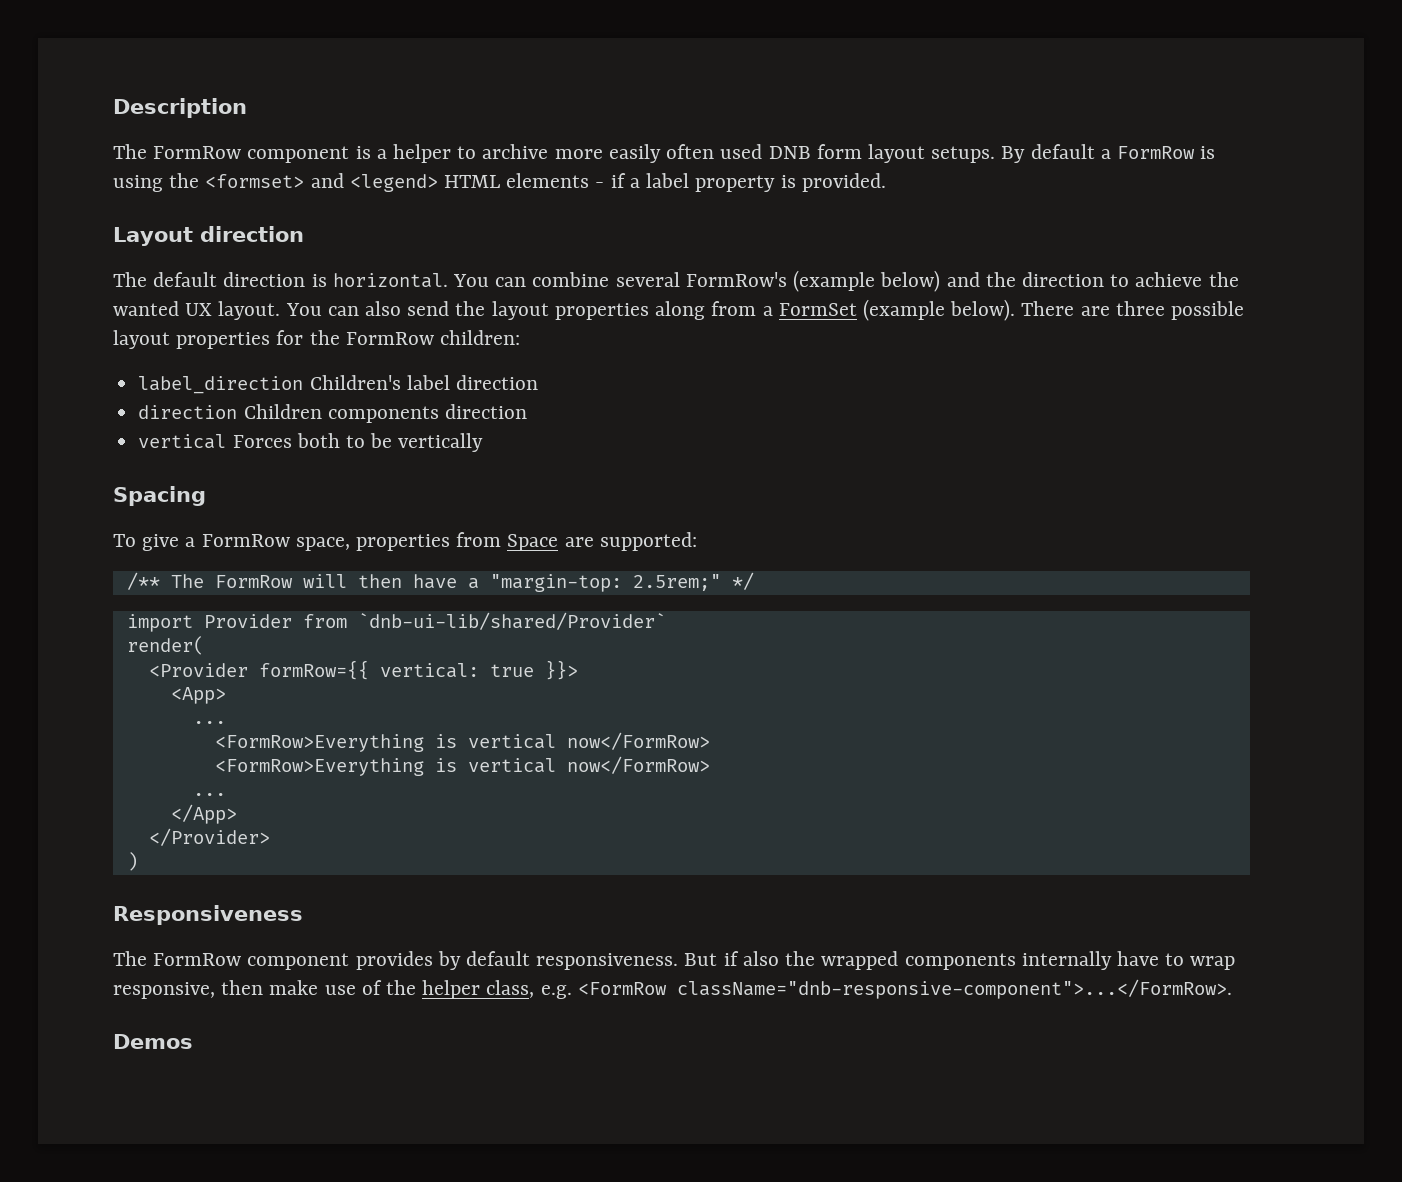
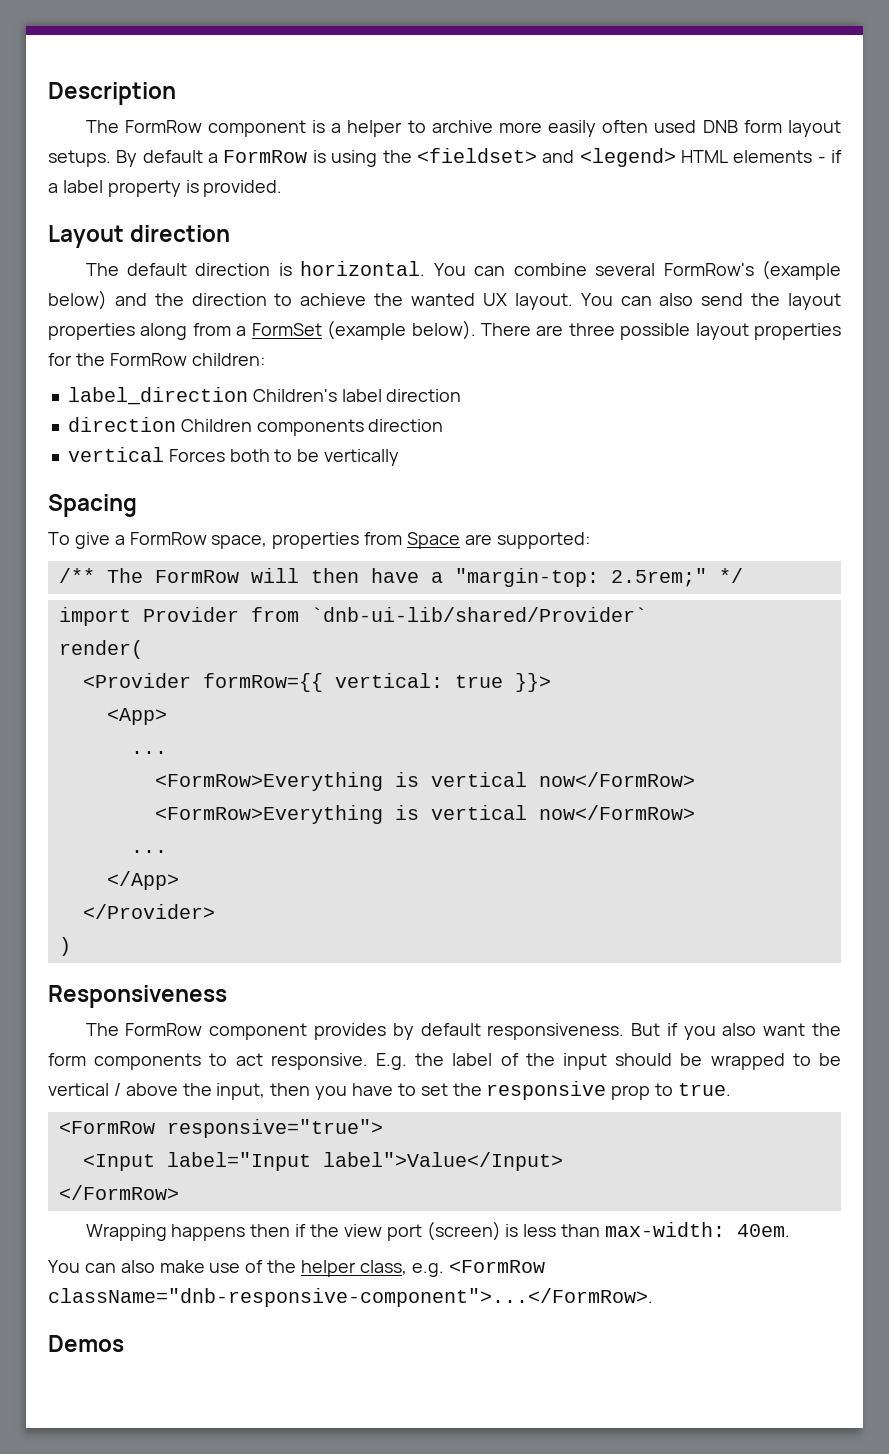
- By default a FormRow is using the <formset> and <legend> HTML elements - if a label property is provided.
+ By default a FormRow is using the <fieldset> and <legend> HTML elements - if a label property is provided.
- But if also the wrapped components internally have to wrap responsive, then make use of the helper class, e.g. <FormRow className="dnb-responsive-component">...</FormRow>.
+ But if you also want the form components to act responsive. E.g. the label of the input should be wrapped to be vertical / above the input, then you have to set the responsive prop to true.
+ <FormRow responsive="true">
+ <Input label="Input label">Value</Input>
+ </FormRow>
+ Wrapping happens then if the view port (screen) is less than max-width: 40em.
+ You can also make use of the helper class, e.g. <FormRow className="dnb-responsive-component">...</FormRow>.

